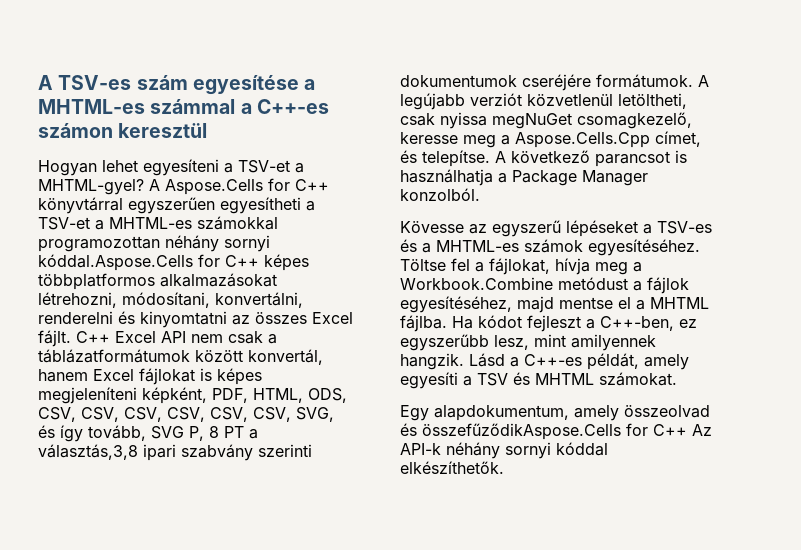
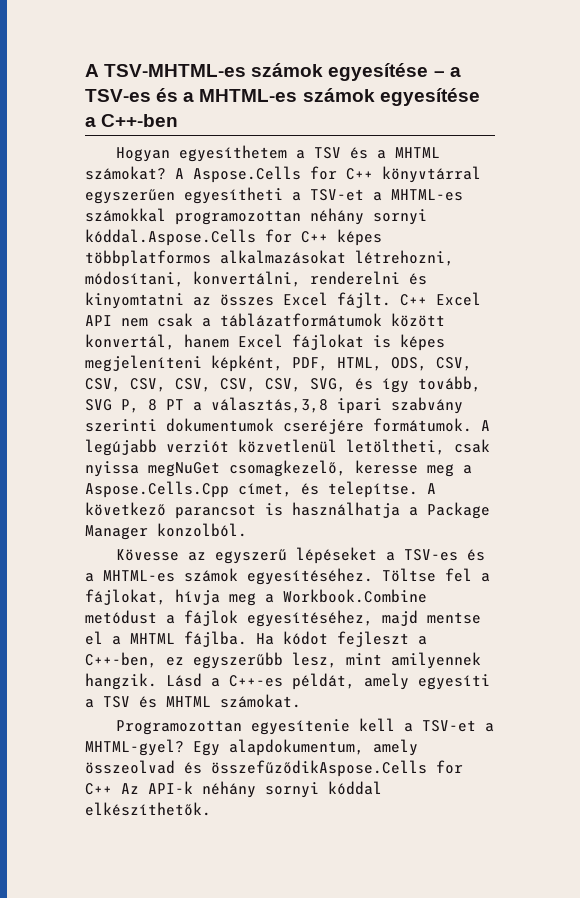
- A TSV-es szám egyesítése a MHTML-es számmal a C++-es számon keresztül
- Hogyan lehet egyesíteni a TSV-et a MHTML-gyel?
+ A TSV-MHTML-es számok egyesítése – a TSV-es és a MHTML-es számok egyesítése a C++-ben
+ Hogyan egyesíthetem a TSV és a MHTML számokat?
+ Programozottan egyesítenie kell a TSV-et a MHTML-gyel?

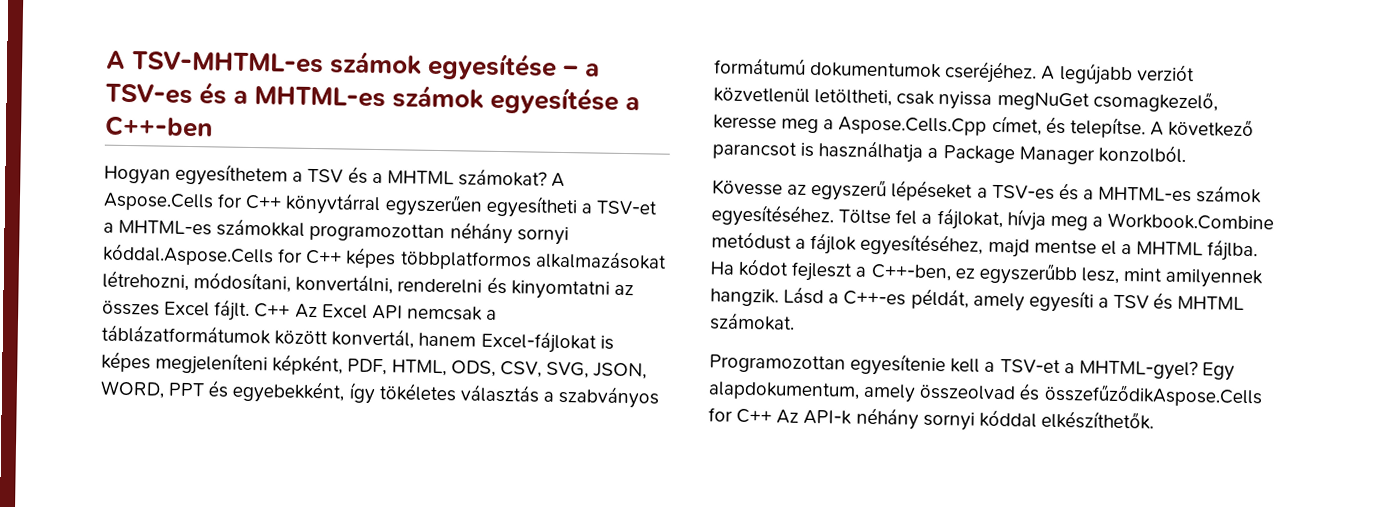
- C++ Excel API nem csak a táblázatformátumok között konvertál, hanem Excel fájlokat is képes megjeleníteni képként, PDF, HTML, ODS, CSV, CSV, CSV, CSV, CSV, CSV, SVG, és így tovább, SVG P, 8 PT a választás,3,8 ipari szabvány szerinti dokumentumok cseréjére formátumok.
+ C++ Az Excel API nemcsak a táblázatformátumok között konvertál, hanem Excel-fájlokat is képes megjeleníteni képként, PDF, HTML, ODS, CSV, SVG, JSON, WORD, PPT és egyebekként, így tökéletes választás a szabványos formátumú dokumentumok cseréjéhez.

